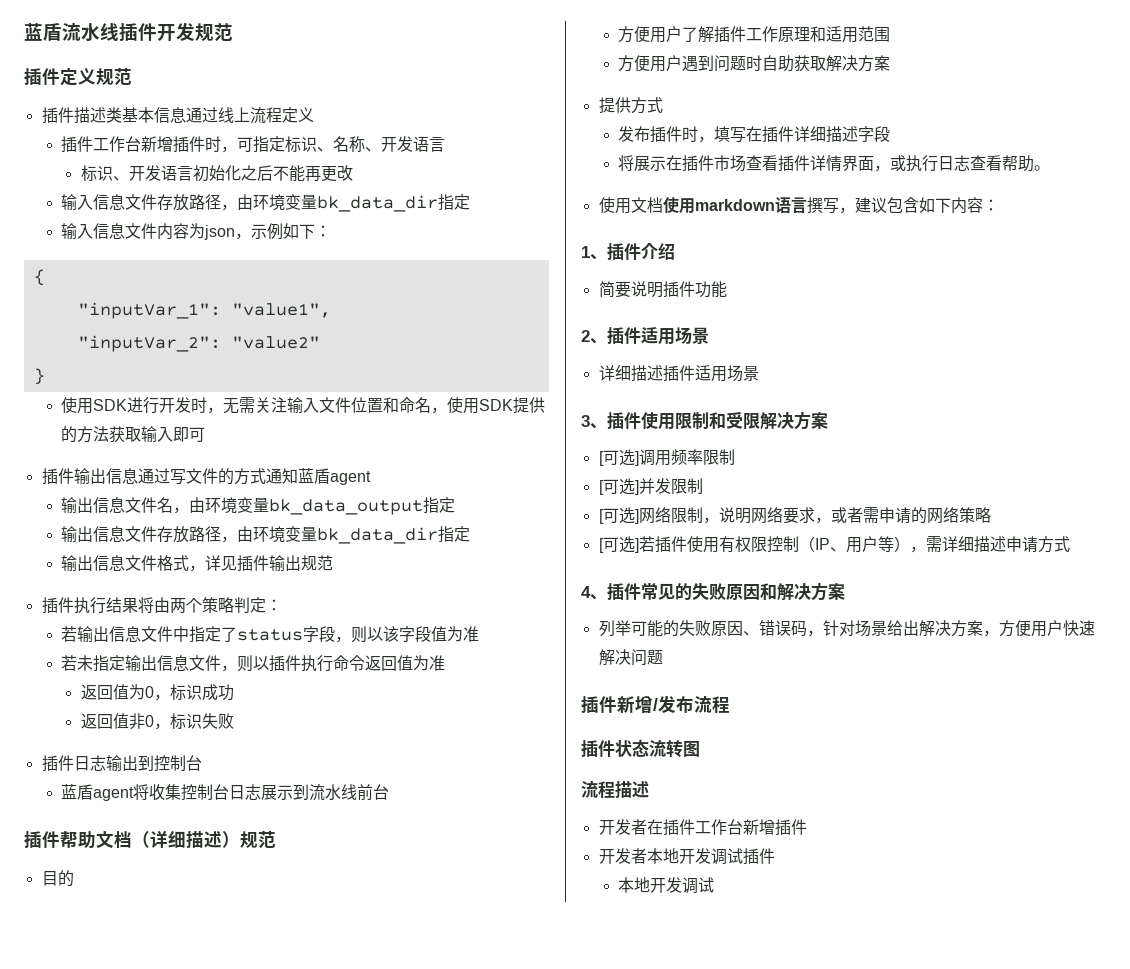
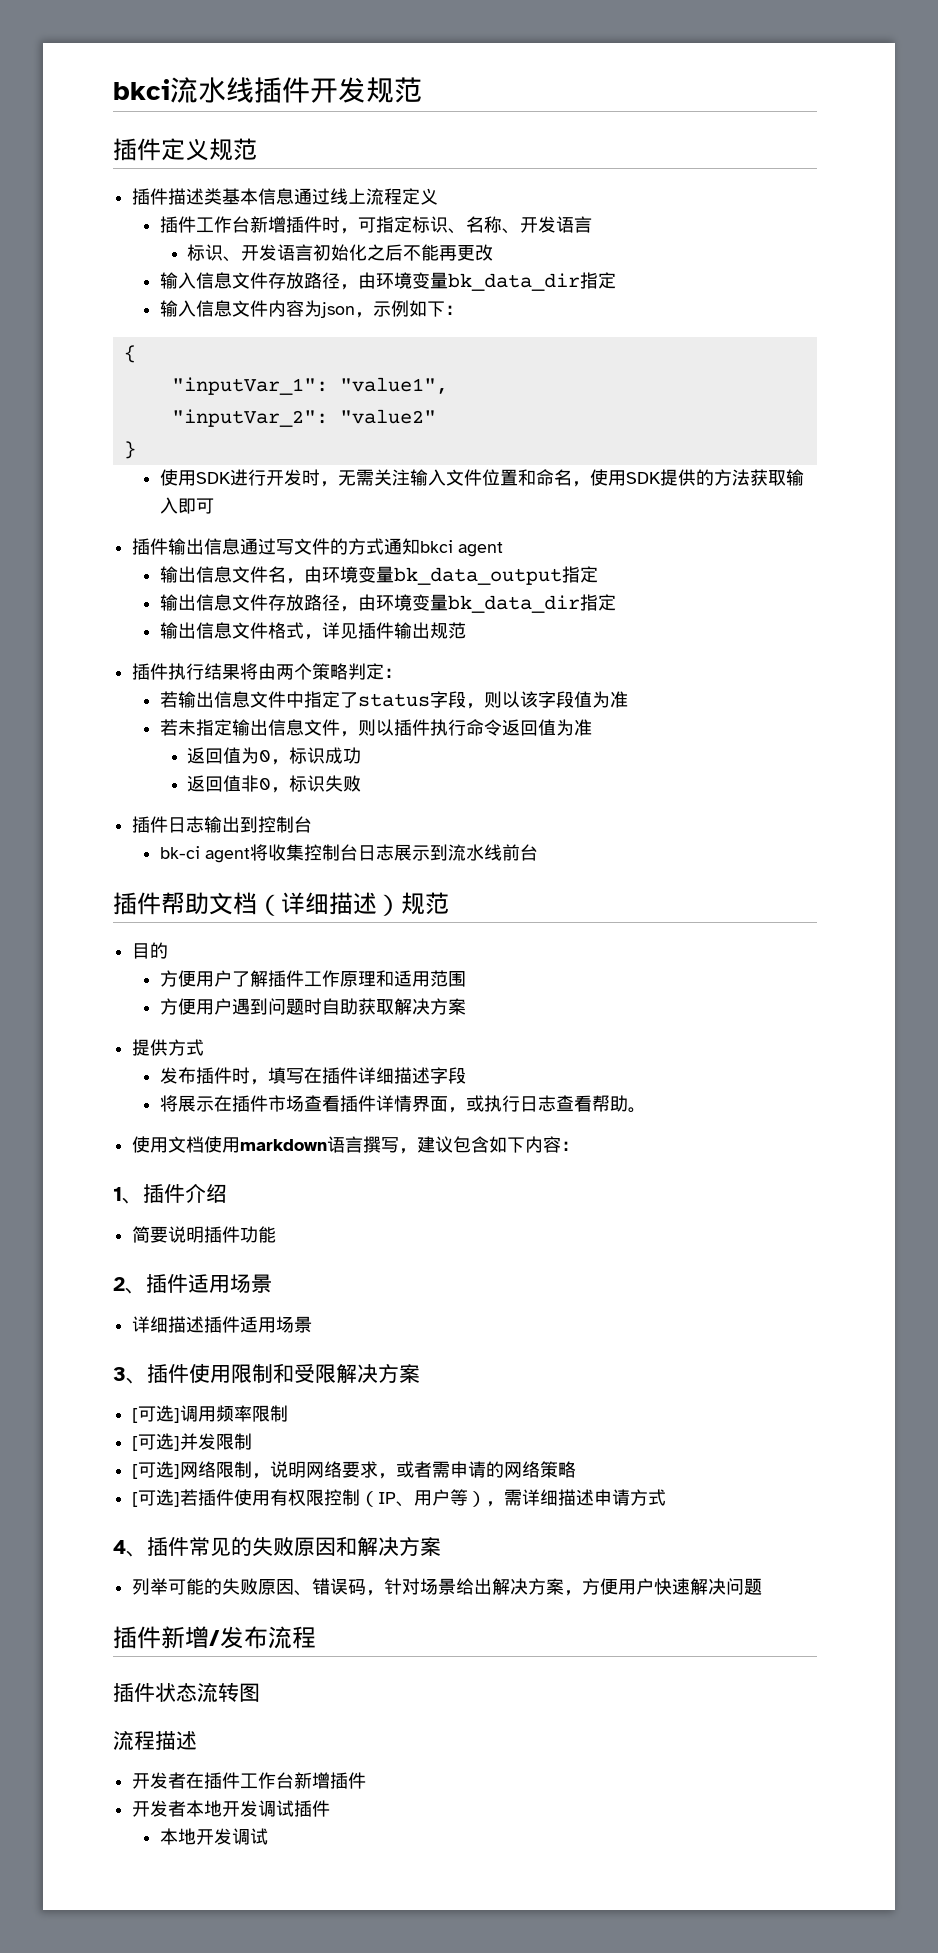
- 蓝盾流水线插件开发规范
+ bkci流水线插件开发规范
- 插件输出信息通过写文件的方式通知蓝盾agent
+ 插件输出信息通过写文件的方式通知bkci agent
- 蓝盾agent将收集控制台日志展示到流水线前台
+ bk-ci agent将收集控制台日志展示到流水线前台

